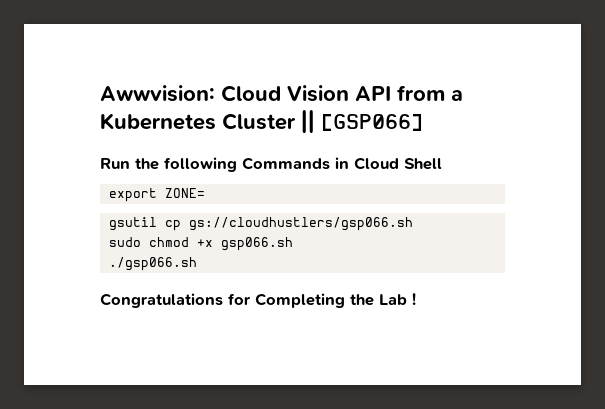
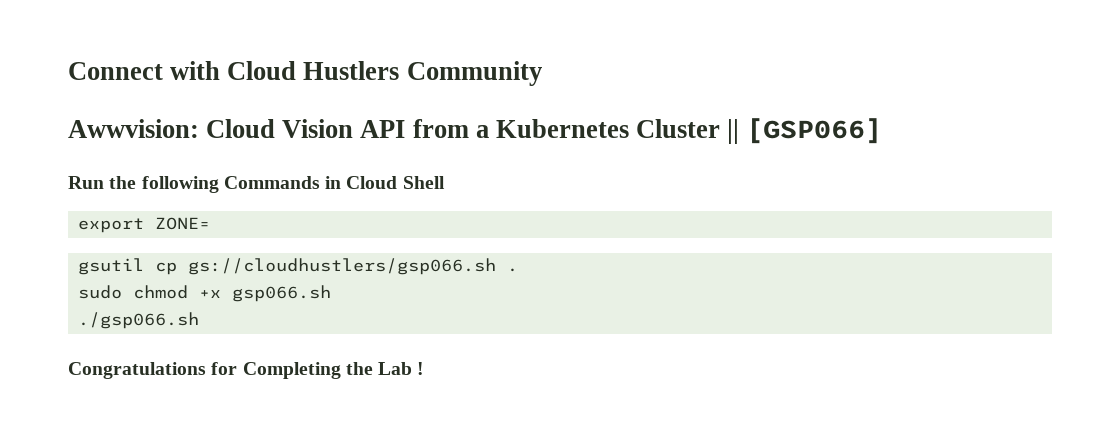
+ Connect with Cloud Hustlers Community
- gsutil cp gs://cloudhustlers/gsp066.sh
+ gsutil cp gs://cloudhustlers/gsp066.sh .

